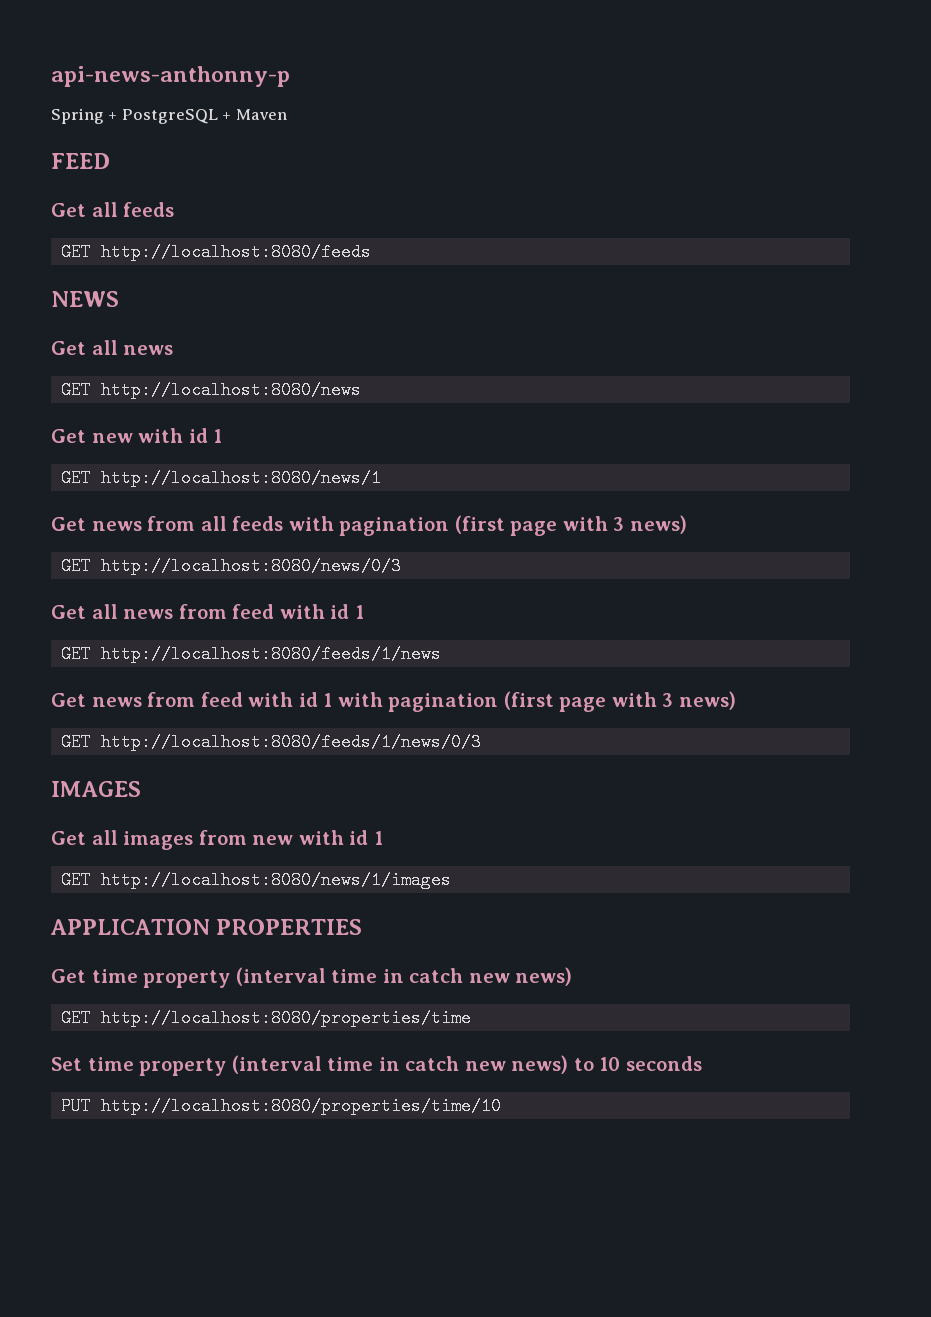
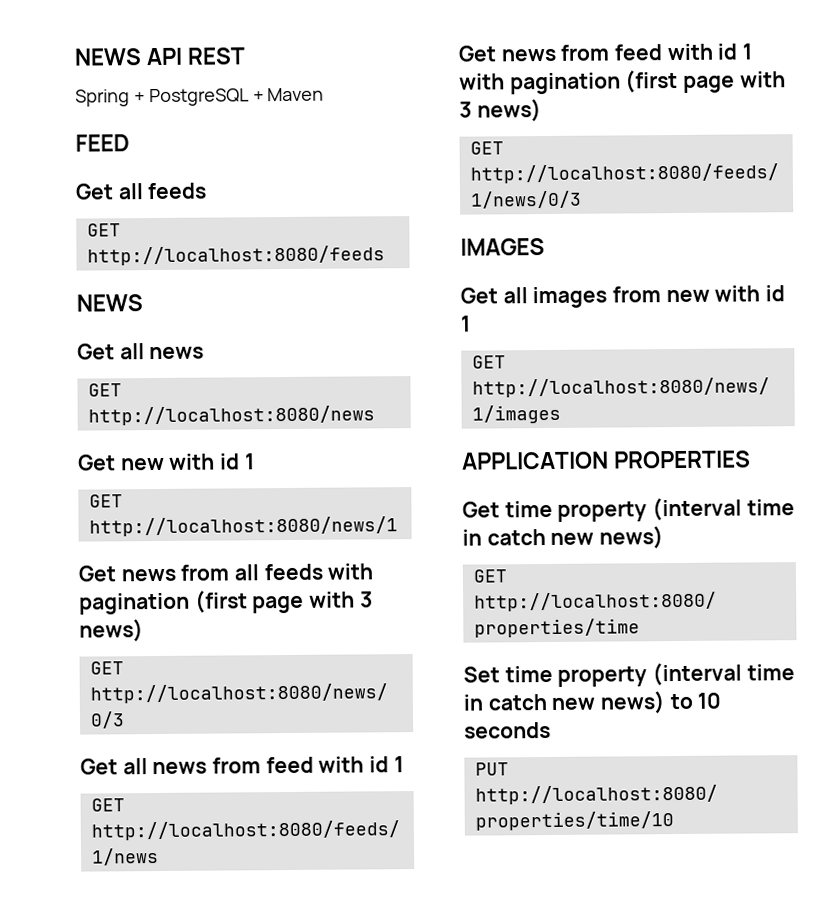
- api-news-anthonny-p
+ NEWS API REST

